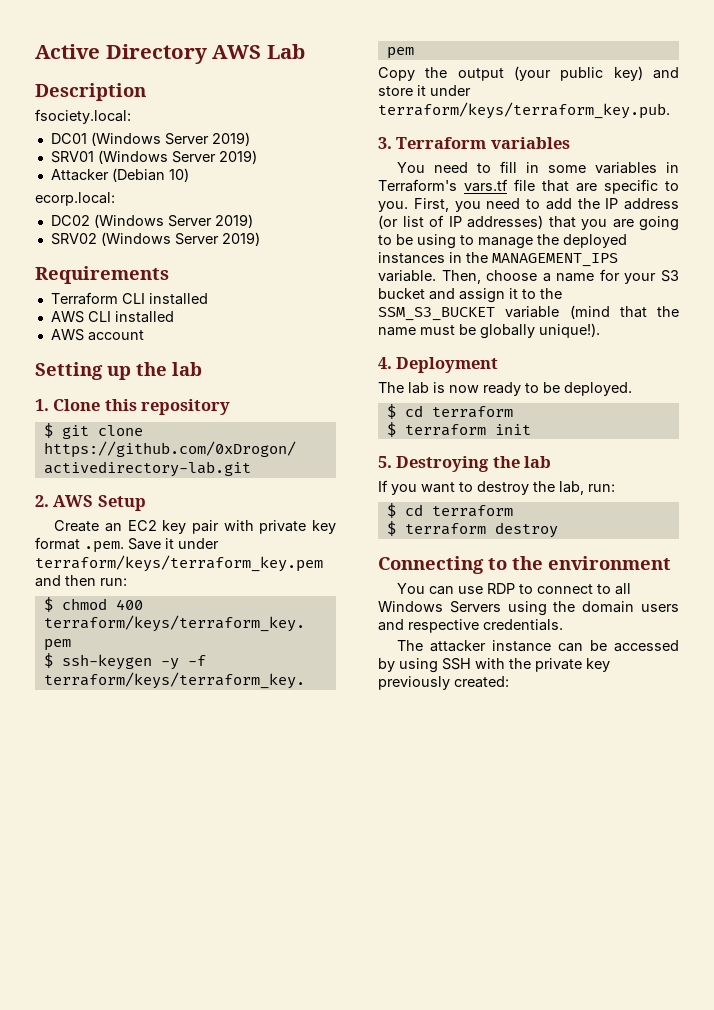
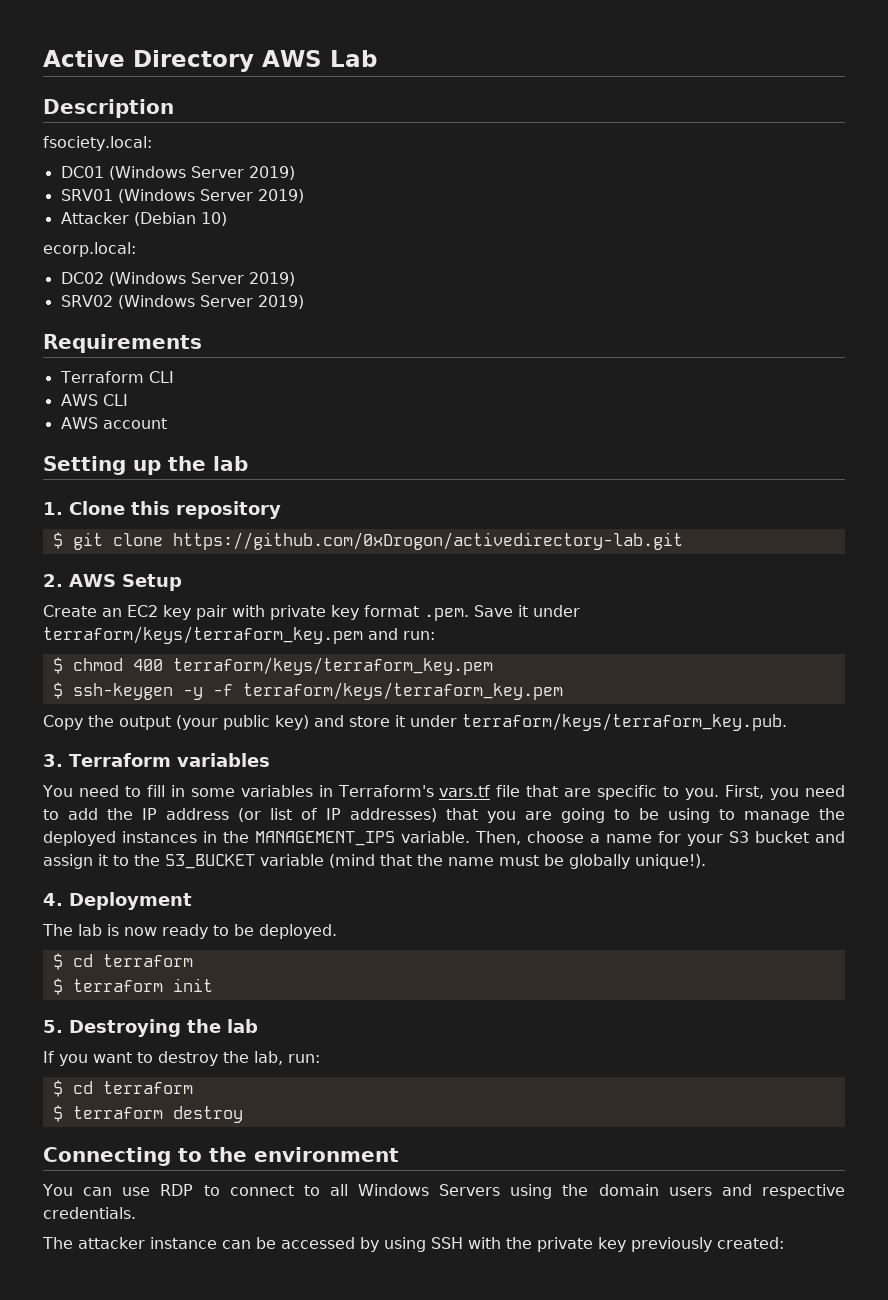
- Terraform CLI installed
+ Terraform CLI
- AWS CLI installed
+ AWS CLI
- Create an EC2 key pair with private key format .pem. Save it under terraform/keys/terraform_key.pem and then run:
+ Create an EC2 key pair with private key format .pem. Save it under terraform/keys/terraform_key.pem and run:
- Then, choose a name for your S3 bucket and assign it to the SSM_S3_BUCKET variable (mind that the name must be globally unique!).
+ Then, choose a name for your S3 bucket and assign it to the S3_BUCKET variable (mind that the name must be globally unique!).

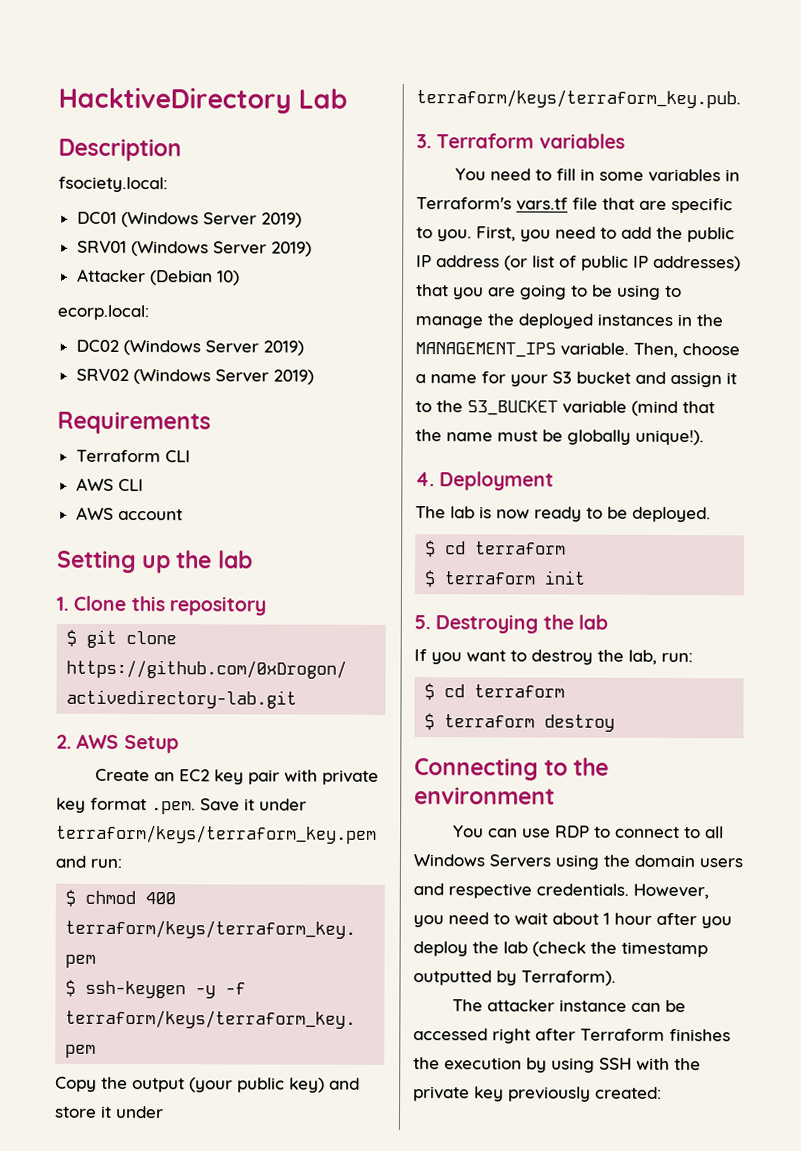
- Active Directory AWS Lab
+ HacktiveDirectory Lab
- First, you need to add the IP address (or list of IP addresses) that you are going to be using to manage the deployed instances in the MANAGEMENT_IPS variable.
+ First, you need to add the public IP address (or list of public IP addresses) that you are going to be using to manage the deployed instances in the MANAGEMENT_IPS variable.
+ However, you need to wait about 1 hour after you deploy the lab (check the timestamp outputted by Terraform).
- The attacker instance can be accessed by using SSH with the private key previously created:
+ The attacker instance can be accessed right after Terraform finishes the execution by using SSH with the private key previously created:

